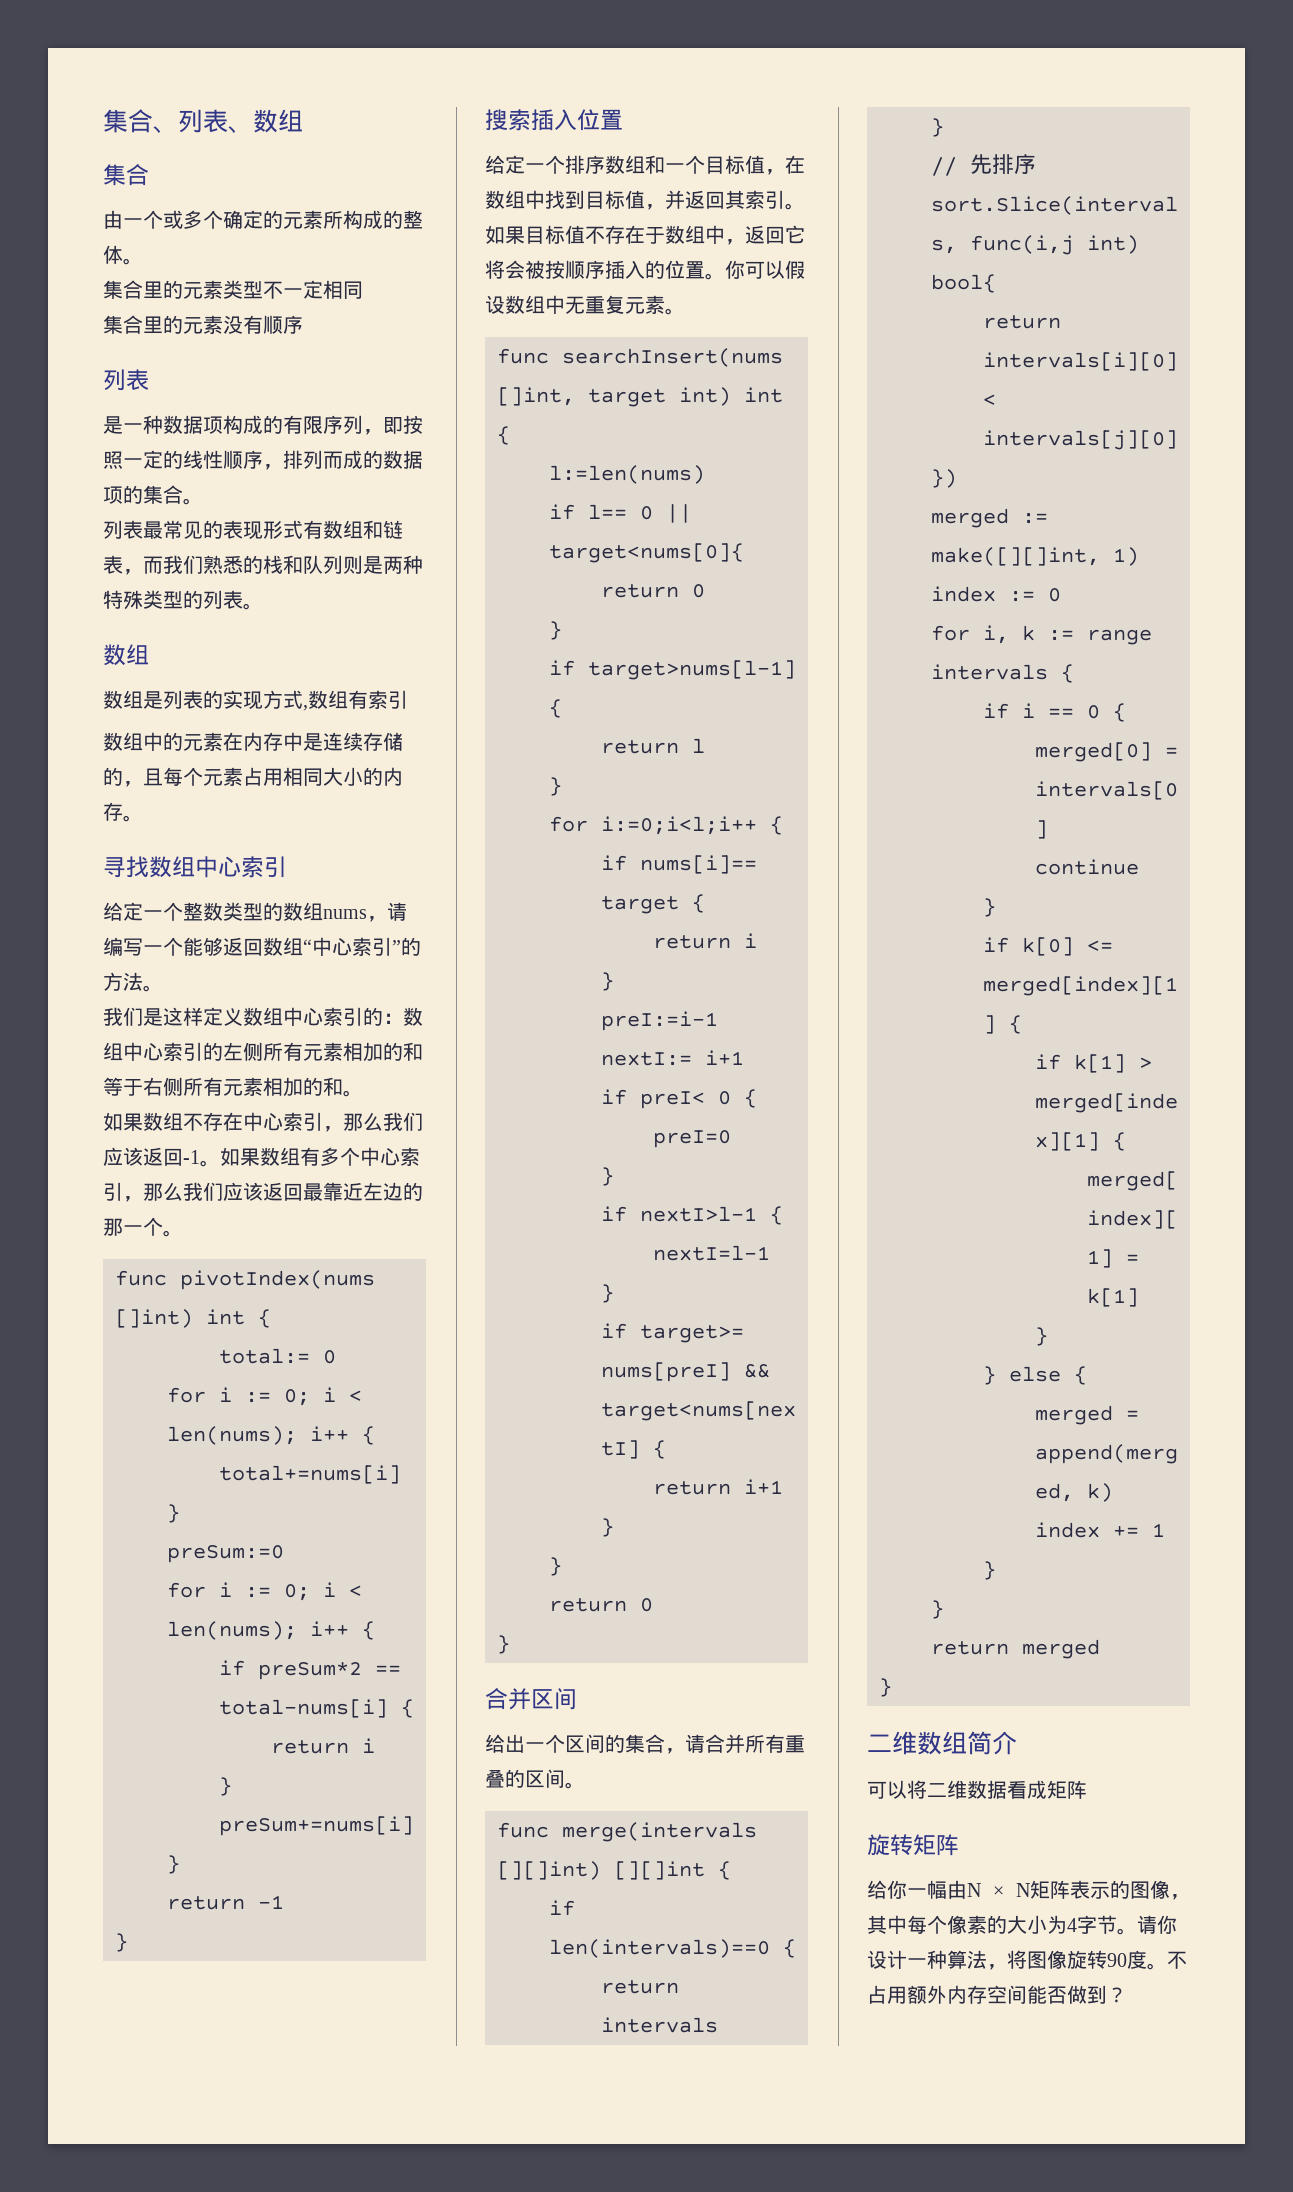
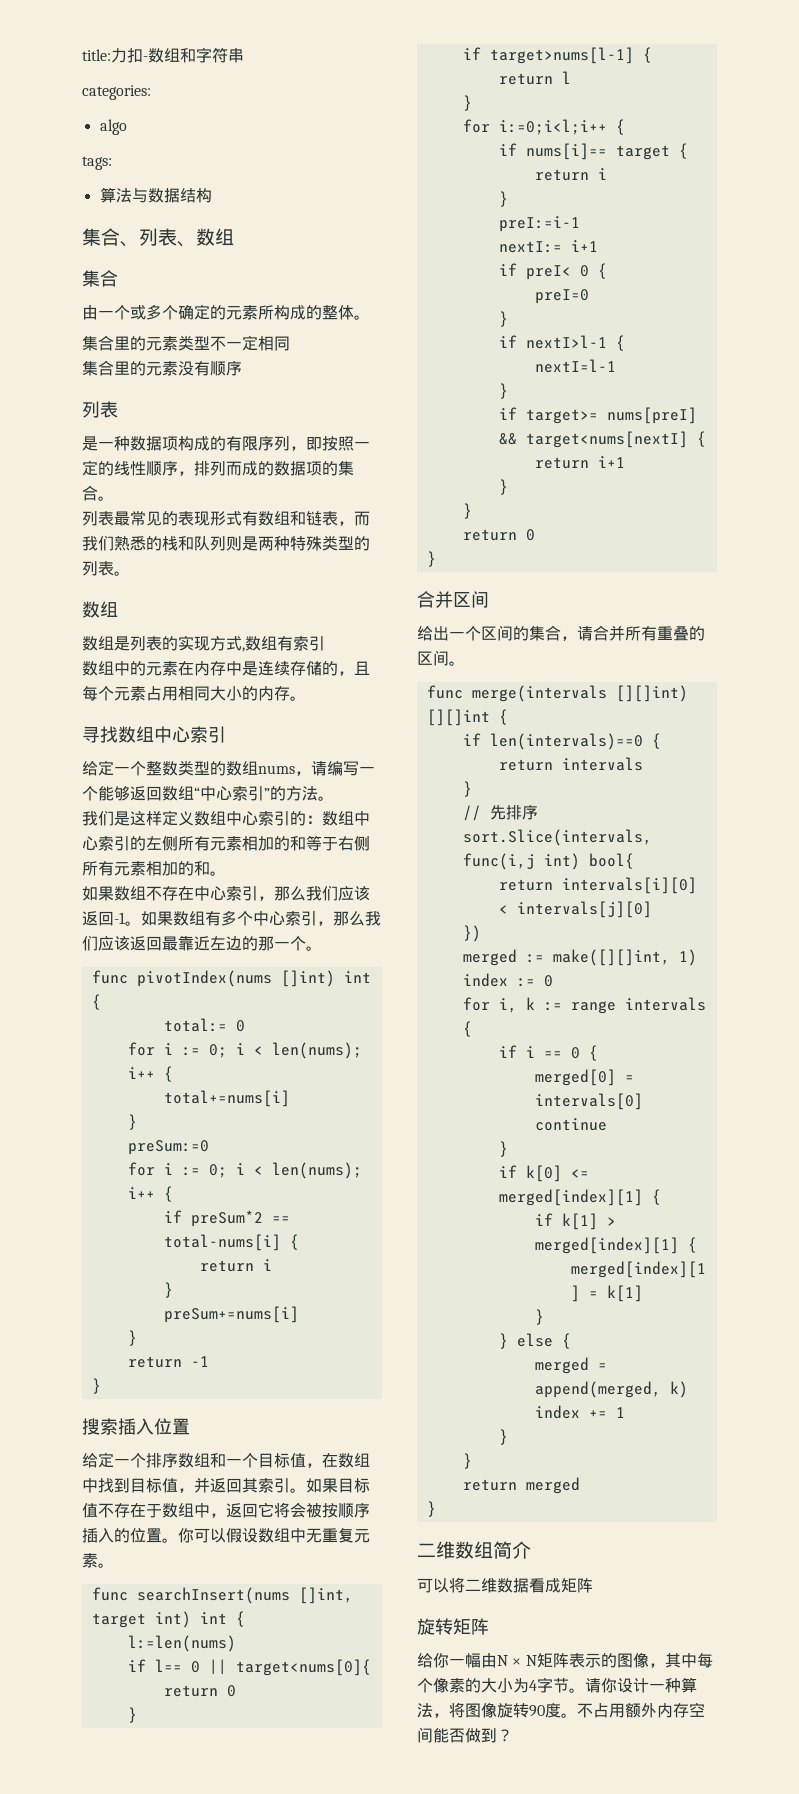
+ title:力扣-数组和字符串
+ categories:
+ algo
+ tags:
+ 算法与数据结构

